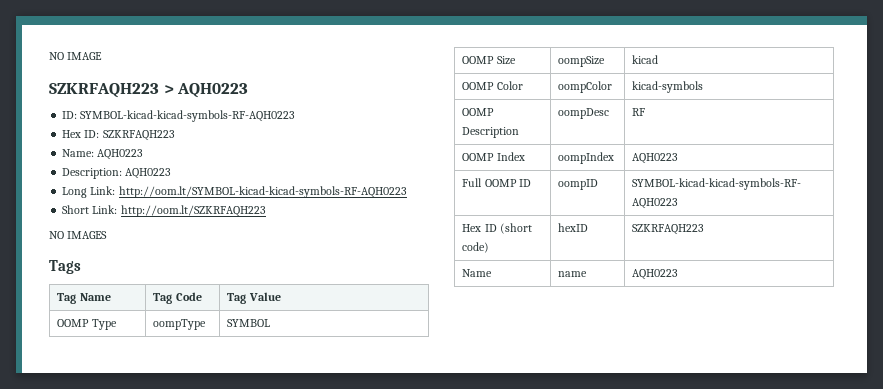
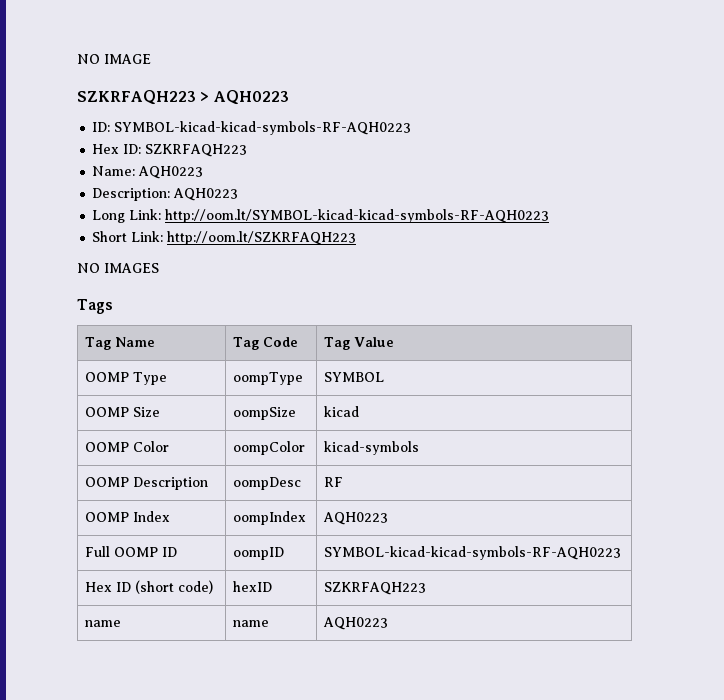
- Name | name | AQH0223
+ name | name | AQH0223

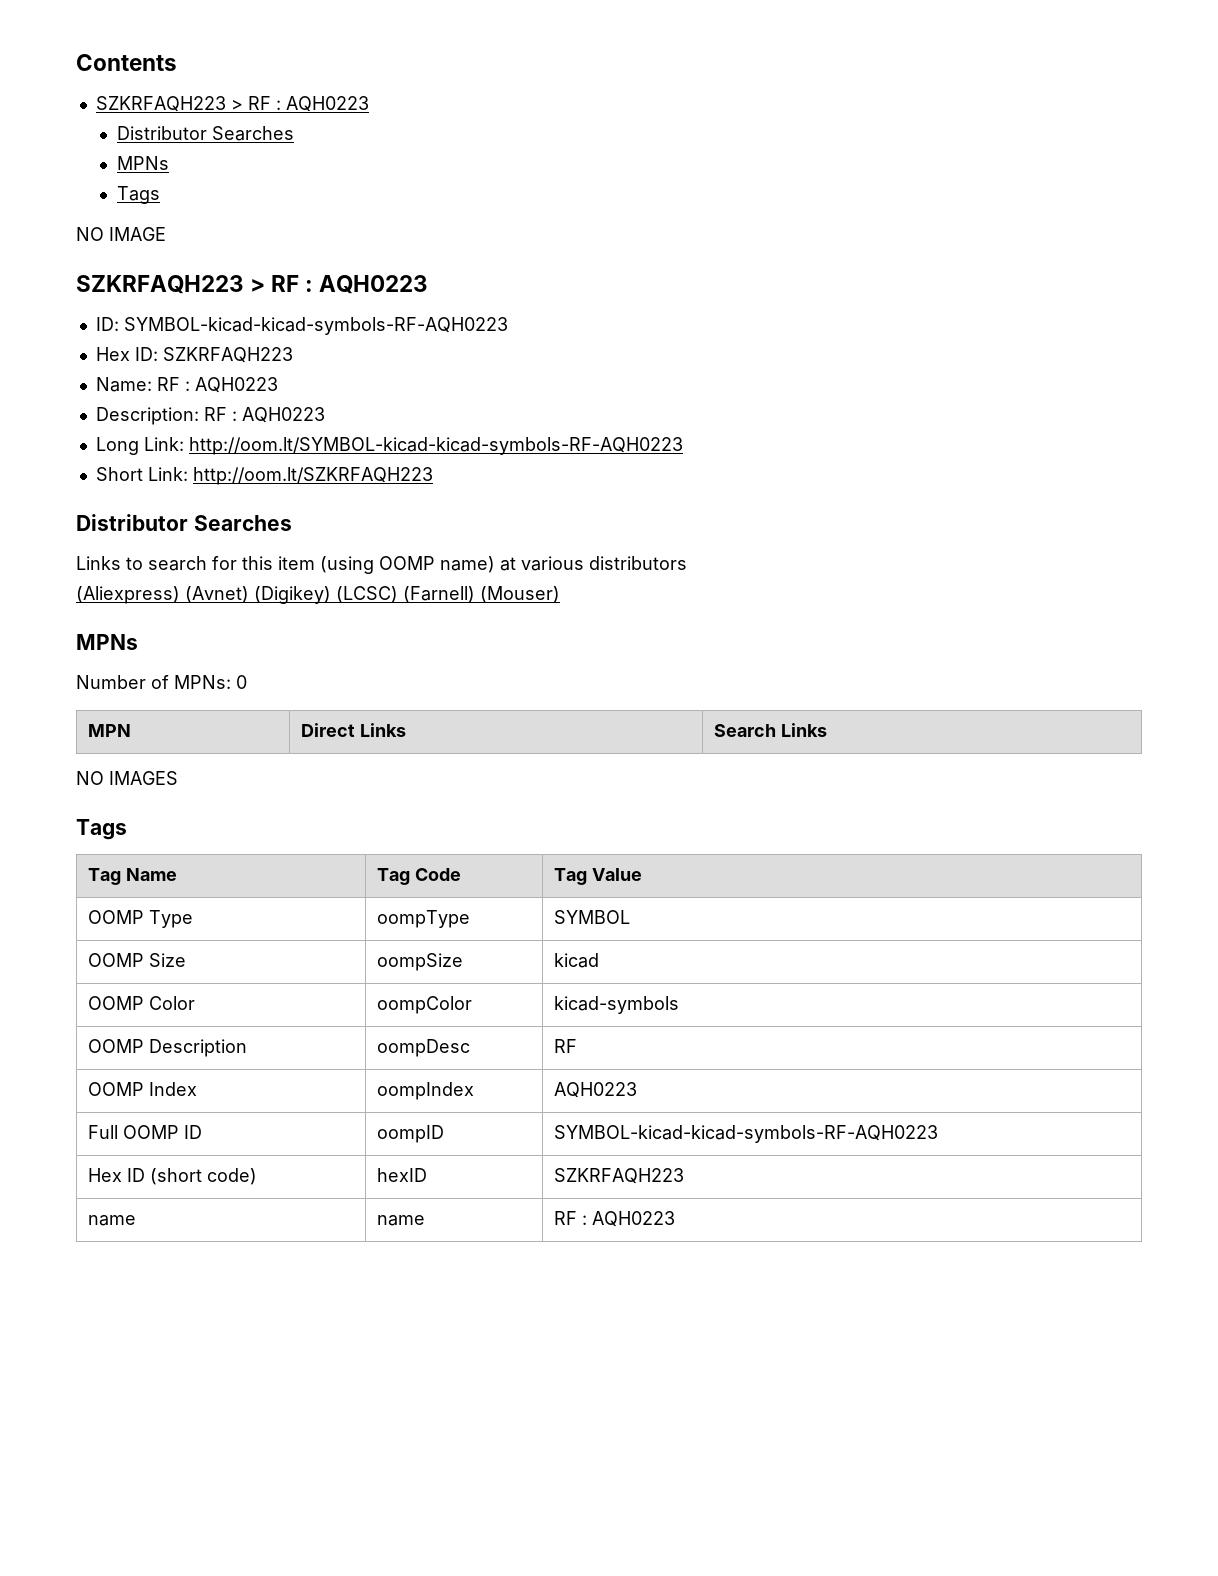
+ Contents
+ SZKRFAQH223 > RF : AQH0223
+ Distributor Searches
+ MPNs
+ Tags
  NO IMAGE
- SZKRFAQH223 > AQH0223
+ SZKRFAQH223 > RF : AQH0223
- Name: AQH0223
+ Name: RF : AQH0223
- Description: AQH0223
+ Description: RF : AQH0223
  Short Link: http://oom.lt/SZKRFAQH223
+ Distributor Searches
+ Links to search for this item (using OOMP name) at various distributors
+ (Aliexpress) (Avnet) (Digikey) (LCSC) (Farnell) (Mouser)
+ MPNs
+ Number of MPNs: 0
+ MPN | Direct Links | Search Links
- name | name | AQH0223
+ name | name | RF : AQH0223

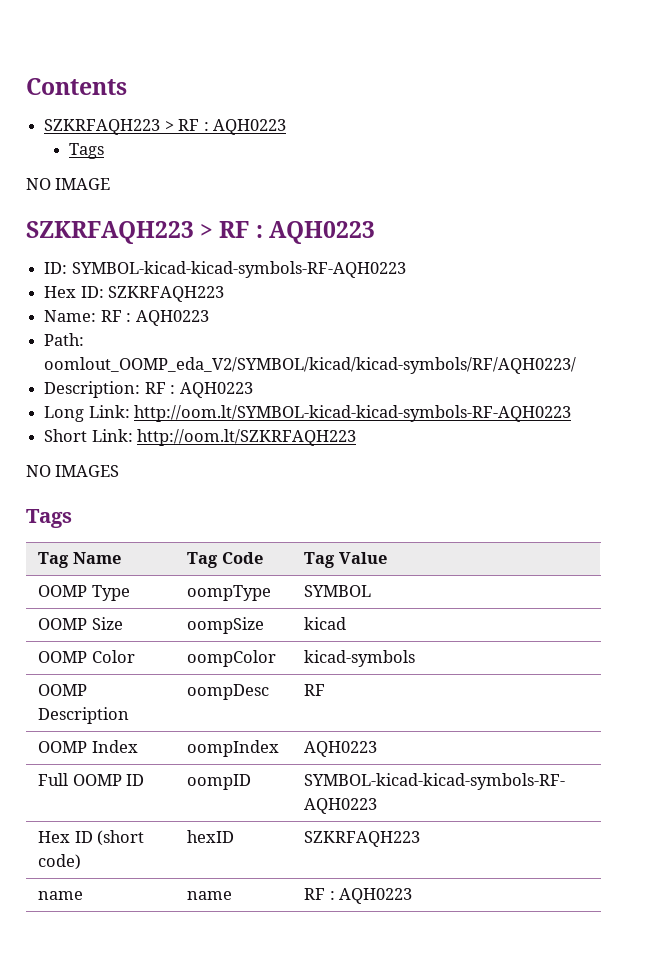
  Contents
  SZKRFAQH223 > RF : AQH0223
- Distributor Searches
- MPNs
+ Path: oomlout_OOMP_eda_V2/SYMBOL/kicad/kicad-symbols/RF/AQH0223/
  Short Link: http://oom.lt/SZKRFAQH223
- Distributor Searches
- Links to search for this item (using OOMP name) at various distributors
- (Aliexpress) (Avnet) (Digikey) (LCSC) (Farnell) (Mouser)
- MPNs
- Number of MPNs: 0
- MPN | Direct Links | Search Links

